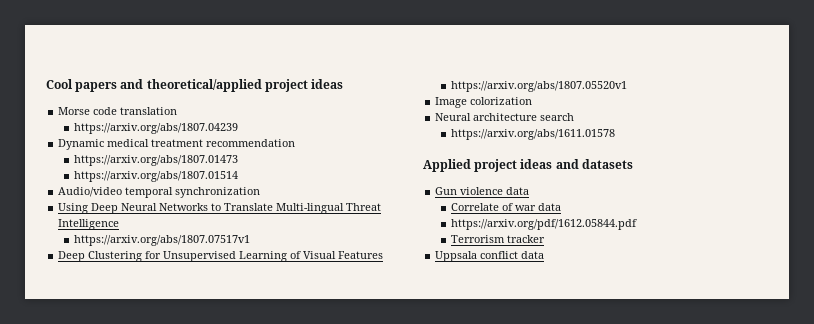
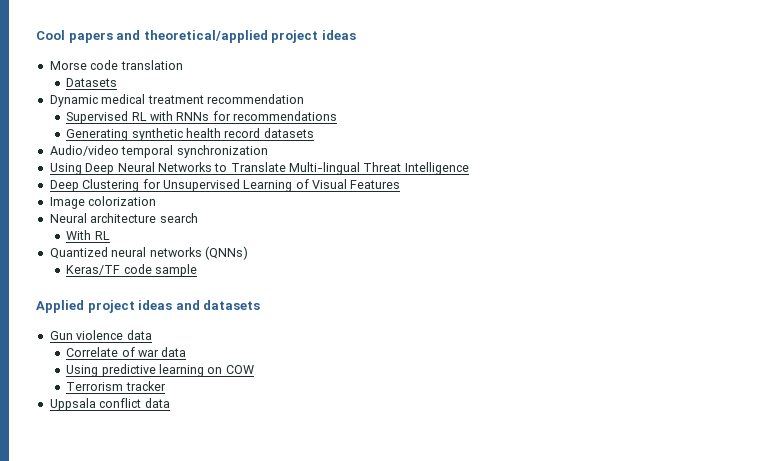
- https://arxiv.org/abs/1807.04239
+ Datasets
- https://arxiv.org/abs/1807.01473
- https://arxiv.org/abs/1807.01514
+ Supervised RL with RNNs for recommendations
+ Generating synthetic health record datasets
- https://arxiv.org/abs/1807.07517v1
- https://arxiv.org/abs/1807.05520v1
- https://arxiv.org/abs/1611.01578
+ With RL
+ Quantized neural networks (QNNs)
+ Keras/TF code sample
- https://arxiv.org/pdf/1612.05844.pdf
+ Using predictive learning on COW

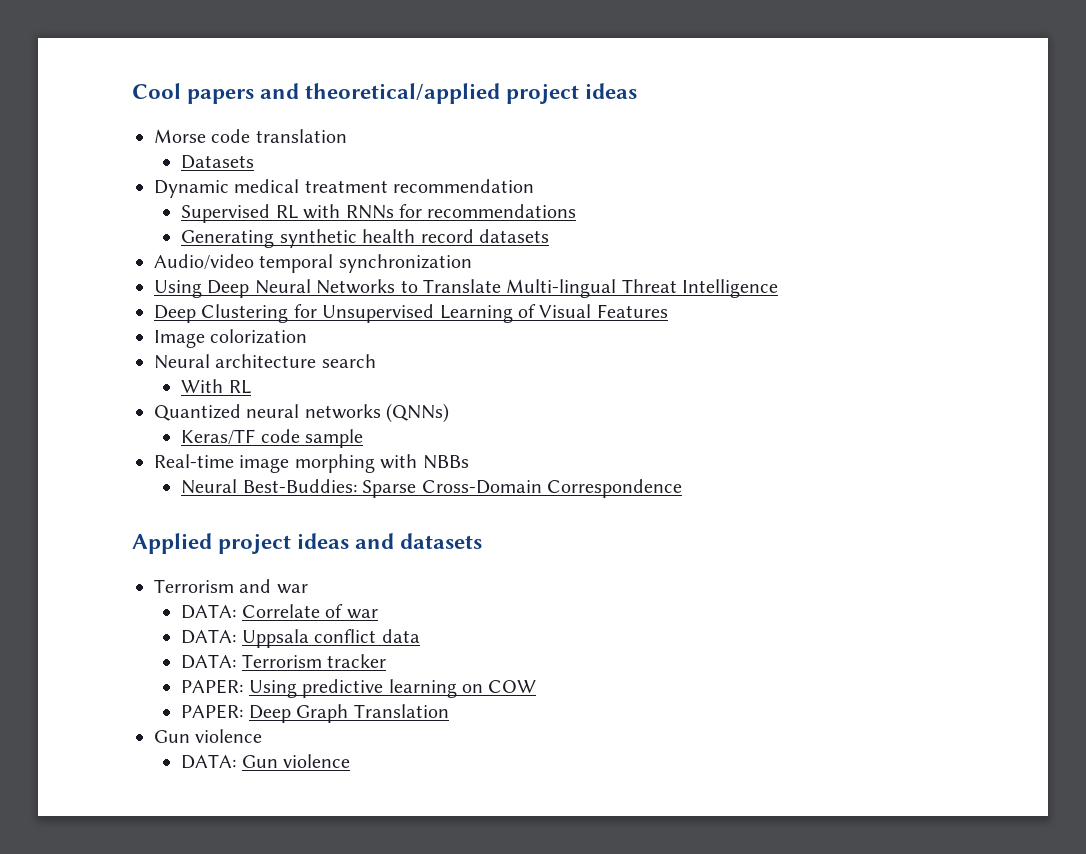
+ Real-time image morphing with NBBs
+ Neural Best-Buddies: Sparse Cross-Domain Correspondence
- Gun violence data
- Correlate of war data
- Using predictive learning on COW
+ Terrorism and war
+ DATA: Correlate of war
+ DATA: Uppsala conflict data
+ DATA: Terrorism tracker
+ PAPER: Using predictive learning on COW
- Terrorism tracker
- Uppsala conflict data
+ PAPER: Deep Graph Translation
+ Gun violence
+ DATA: Gun violence

